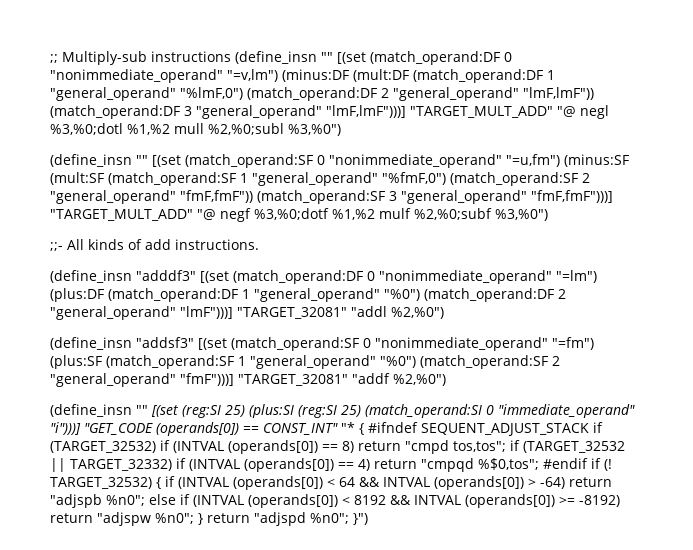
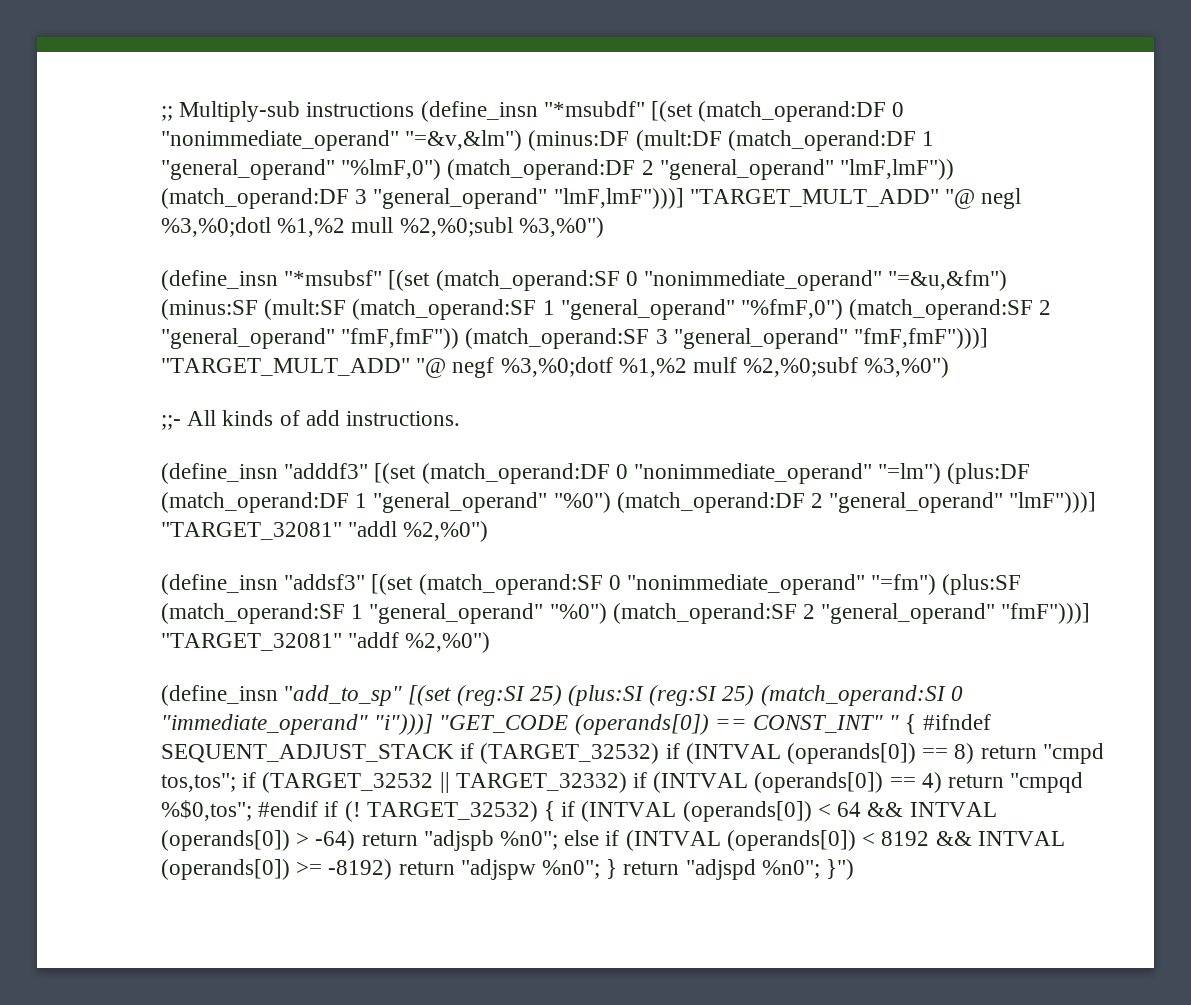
- ;; Multiply-sub instructions (define_insn "" [(set (match_operand:DF 0 "nonimmediate_operand" "=v,lm") (minus:DF (mult:DF (match_operand:DF 1 "general_operand" "%lmF,0") (match_operand:DF 2 "general_operand" "lmF,lmF")) (match_operand:DF 3 "general_operand" "lmF,lmF")))] "TARGET_MULT_ADD" "@ negl %3,%0;dotl %1,%2 mull %2,%0;subl %3,%0")
+ ;; Multiply-sub instructions (define_insn "*msubdf" [(set (match_operand:DF 0 "nonimmediate_operand" "=&v,&lm") (minus:DF (mult:DF (match_operand:DF 1 "general_operand" "%lmF,0") (match_operand:DF 2 "general_operand" "lmF,lmF")) (match_operand:DF 3 "general_operand" "lmF,lmF")))] "TARGET_MULT_ADD" "@ negl %3,%0;dotl %1,%2 mull %2,%0;subl %3,%0")
- (define_insn "" [(set (match_operand:SF 0 "nonimmediate_operand" "=u,fm") (minus:SF (mult:SF (match_operand:SF 1 "general_operand" "%fmF,0") (match_operand:SF 2 "general_operand" "fmF,fmF")) (match_operand:SF 3 "general_operand" "fmF,fmF")))] "TARGET_MULT_ADD" "@ negf %3,%0;dotf %1,%2 mulf %2,%0;subf %3,%0")
+ (define_insn "*msubsf" [(set (match_operand:SF 0 "nonimmediate_operand" "=&u,&fm") (minus:SF (mult:SF (match_operand:SF 1 "general_operand" "%fmF,0") (match_operand:SF 2 "general_operand" "fmF,fmF")) (match_operand:SF 3 "general_operand" "fmF,fmF")))] "TARGET_MULT_ADD" "@ negf %3,%0;dotf %1,%2 mulf %2,%0;subf %3,%0")
- (define_insn "" [(set (reg:SI 25) (plus:SI (reg:SI 25) (match_operand:SI 0 "immediate_operand" "i")))] "GET_CODE (operands[0]) == CONST_INT" "* { #ifndef SEQUENT_ADJUST_STACK if (TARGET_32532) if (INTVAL (operands[0]) == 8) return "cmpd tos,tos"; if (TARGET_32532 || TARGET_32332) if (INTVAL (operands[0]) == 4) return "cmpqd %$0,tos"; #endif if (!
+ (define_insn "add_to_sp" [(set (reg:SI 25) (plus:SI (reg:SI 25) (match_operand:SI 0 "immediate_operand" "i")))] "GET_CODE (operands[0]) == CONST_INT" " { #ifndef SEQUENT_ADJUST_STACK if (TARGET_32532) if (INTVAL (operands[0]) == 8) return "cmpd tos,tos"; if (TARGET_32532 || TARGET_32332) if (INTVAL (operands[0]) == 4) return "cmpqd %$0,tos"; #endif if (!

